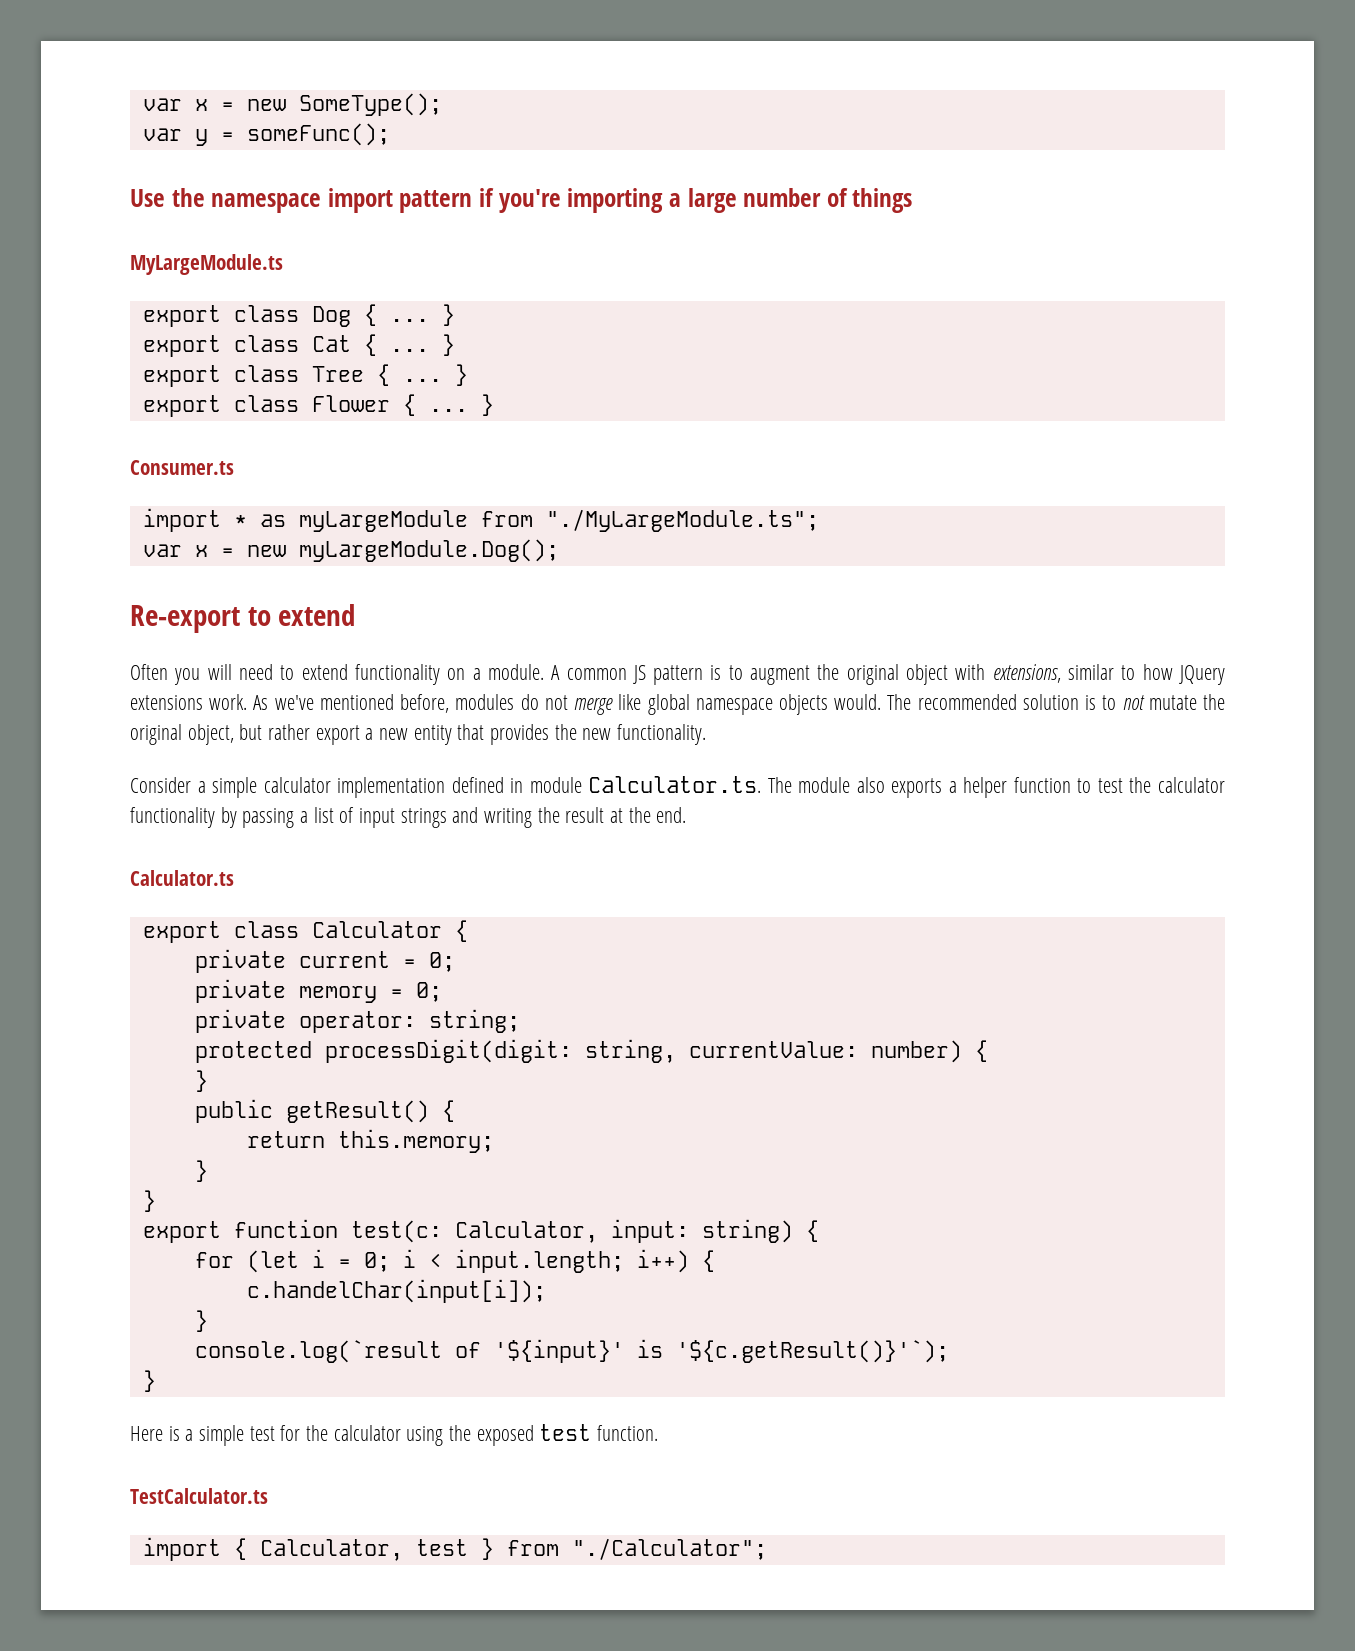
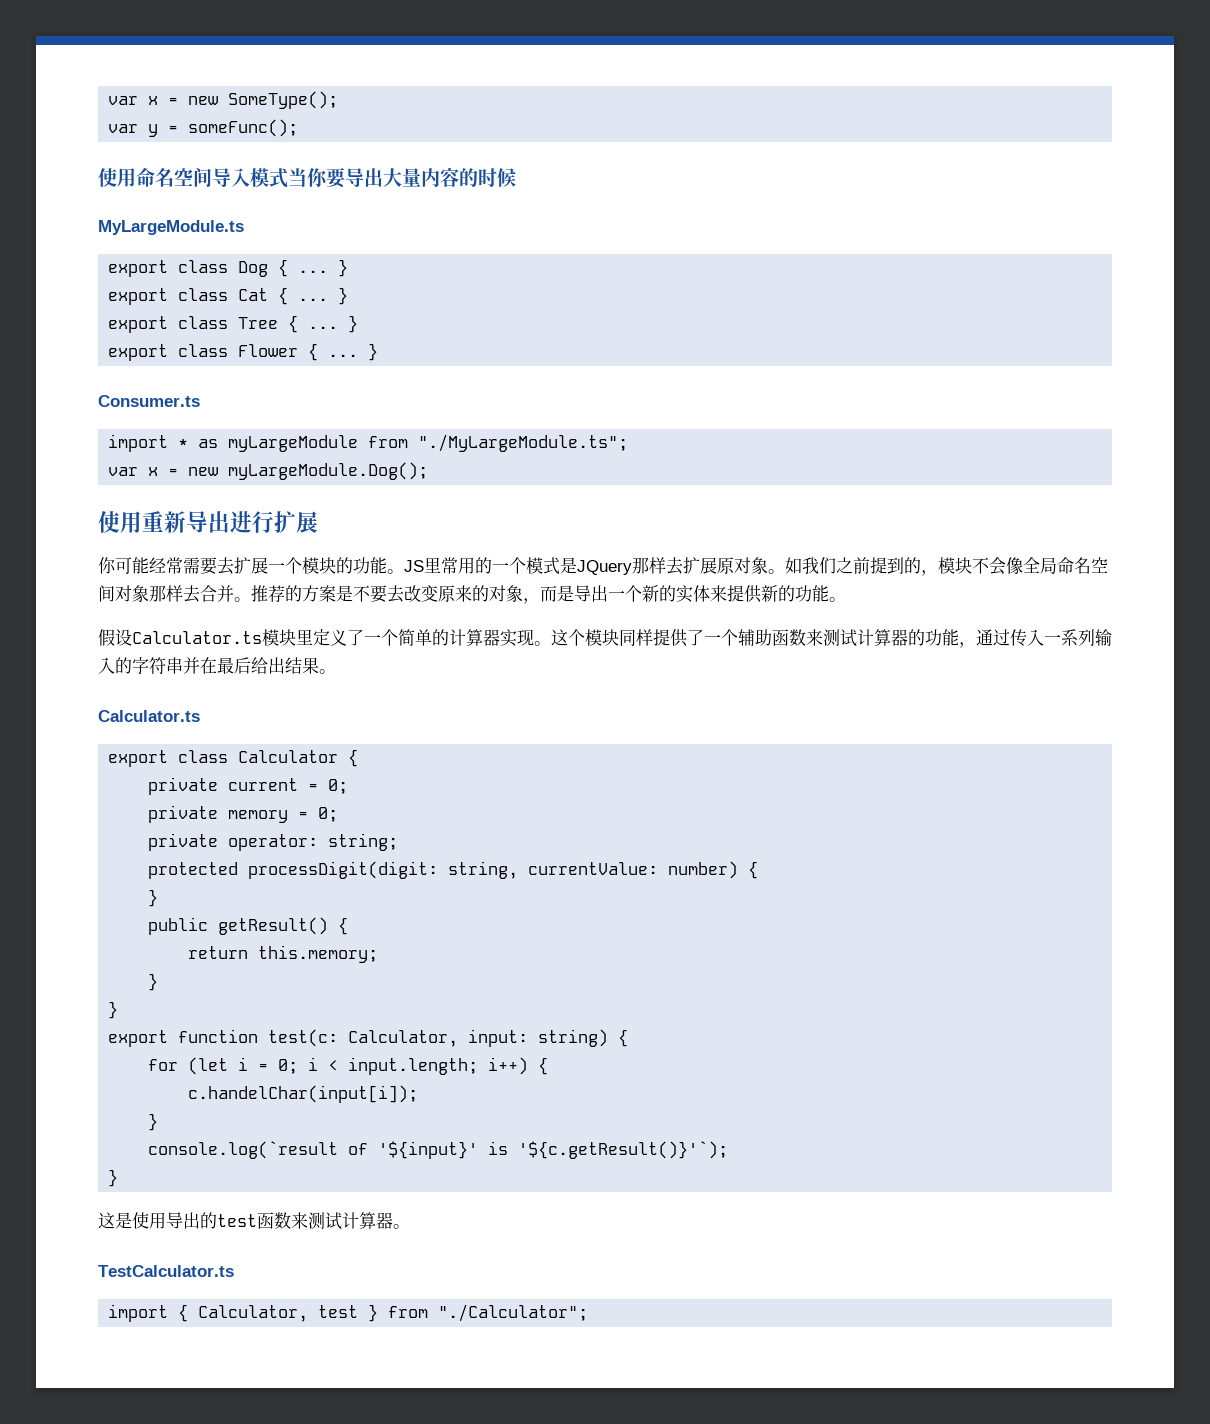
- Use the namespace import pattern if you're importing a large number of things
+ 使用命名空间导入模式当你要导出大量内容的时候
- Re-export to extend
- Often you will need to extend functionality on a module. A common JS pattern is to augment the original object with extensions, similar to how JQuery extensions work. As we've mentioned before, modules do not merge like global namespace objects would. The recommended solution is to not mutate the original object, but rather export a new entity that provides the new functionality.
- Consider a simple calculator implementation defined in module Calculator.ts. The module also exports a helper function to test the calculator functionality by passing a list of input strings and writing the result at the end.
+ 使用重新导出进行扩展
+ 你可能经常需要去扩展一个模块的功能。JS里常用的一个模式是JQuery那样去扩展原对象。如我们之前提到的，模块不会像全局命名空间对象那样去合并。推荐的方案是不要去改变原来的对象，而是导出一个新的实体来提供新的功能。
+ 假设Calculator.ts模块里定义了一个简单的计算器实现。这个模块同样提供了一个辅助函数来测试计算器的功能，通过传入一系列输入的字符串并在最后给出结果。
- Here is a simple test for the calculator using the exposed test function.
+ 这是使用导出的test函数来测试计算器。

